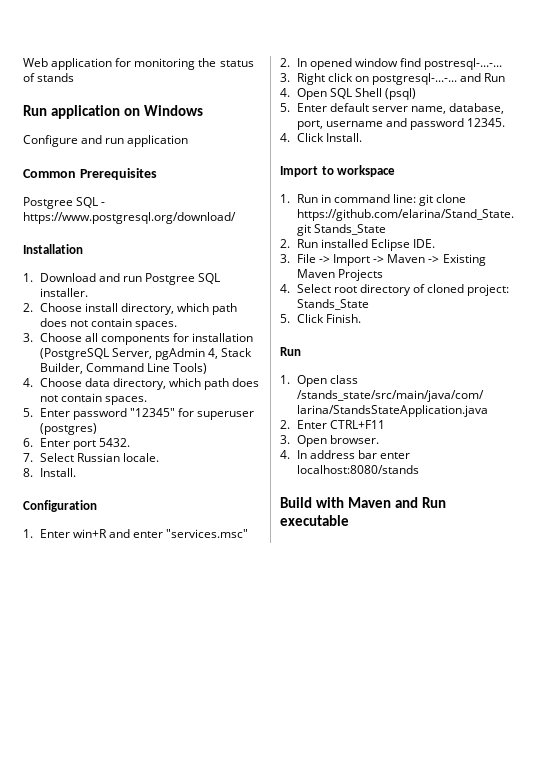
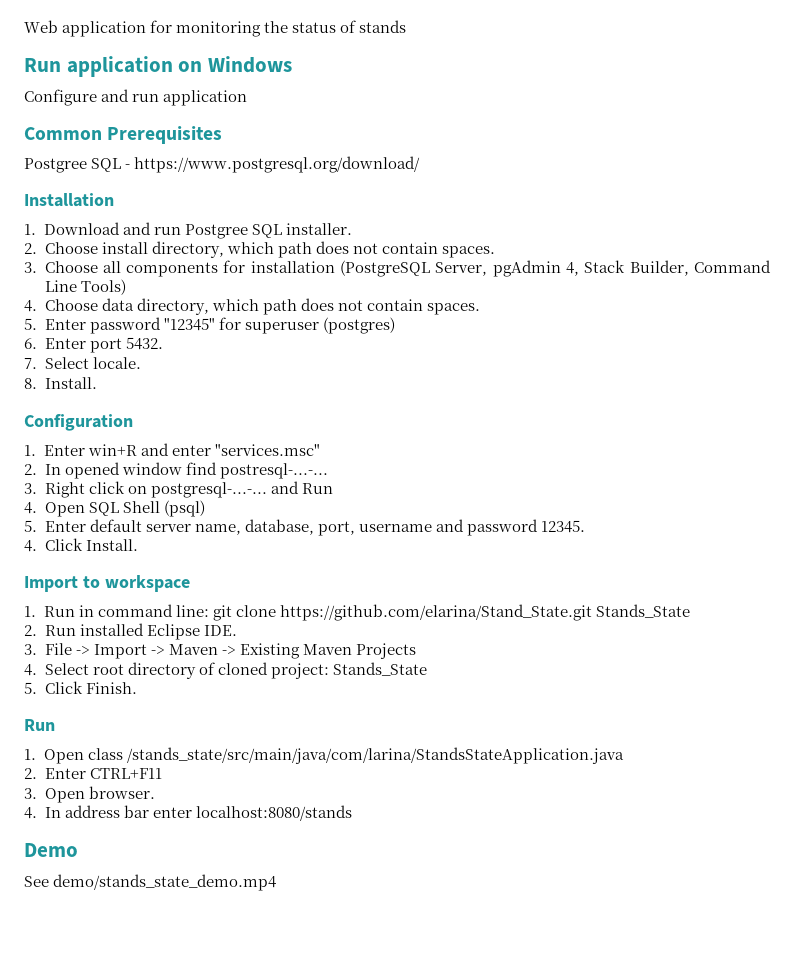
- 7. Select Russian locale.
+ 7. Select locale.
- Build with Maven and Run executable
+ Demo
+ See demo/stands_state_demo.mp4

